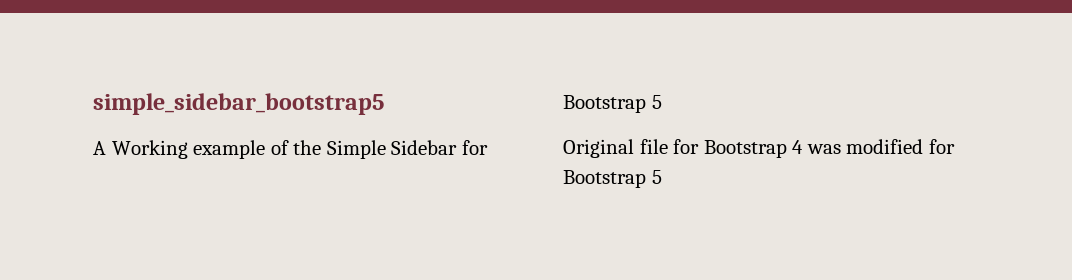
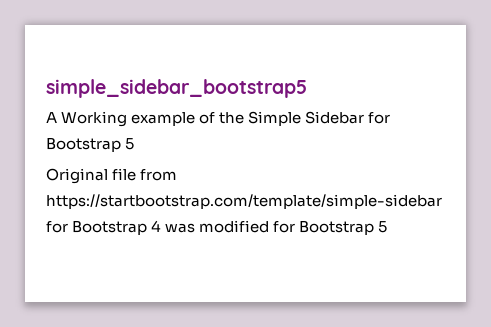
- Original file for Bootstrap 4 was modified for Bootstrap 5
+ Original file from https://startbootstrap.com/template/simple-sidebar for Bootstrap 4 was modified for Bootstrap 5

